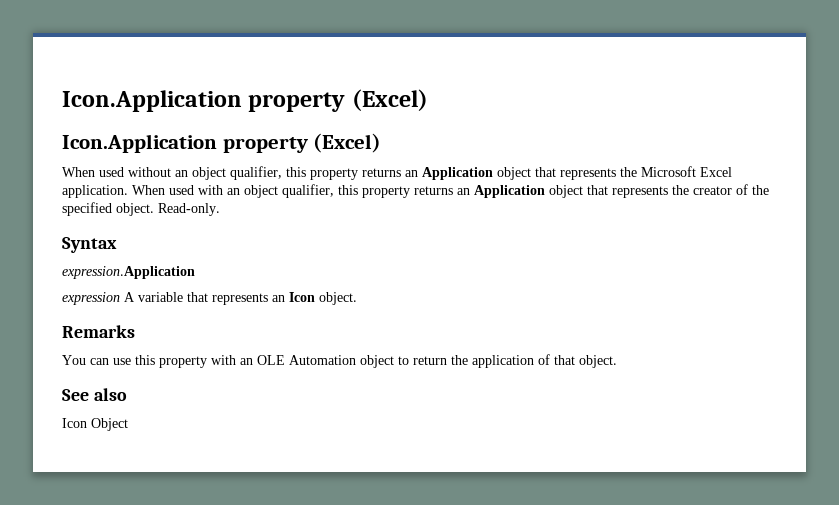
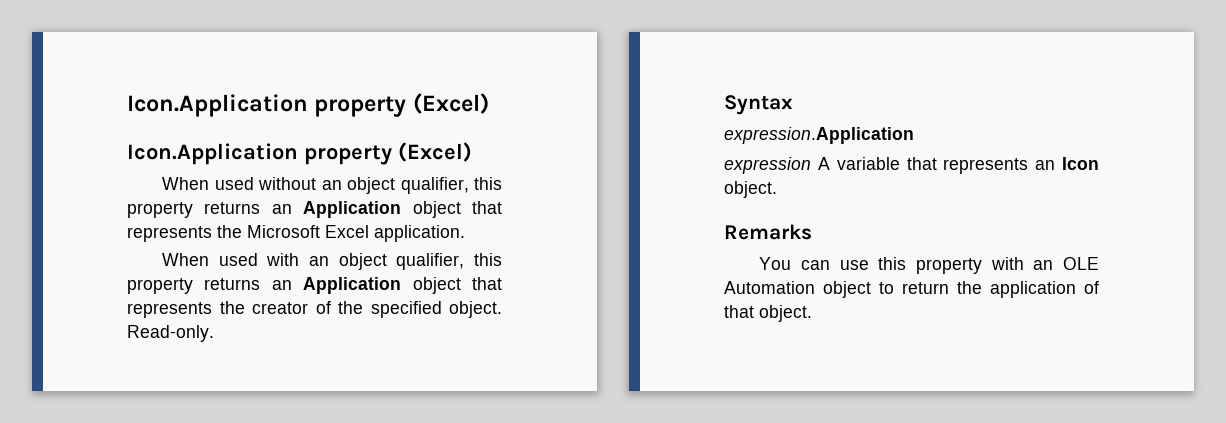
- When used without an object qualifier, this property returns an Application object that represents the Microsoft Excel application. When used with an object qualifier, this property returns an Application object that represents the creator of the specified object.
+ When used without an object qualifier, this property returns an Application object that represents the Microsoft Excel application.
+ When used with an object qualifier, this property returns an Application object that represents the creator of the specified object.
- See also
- Icon Object

